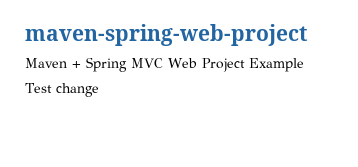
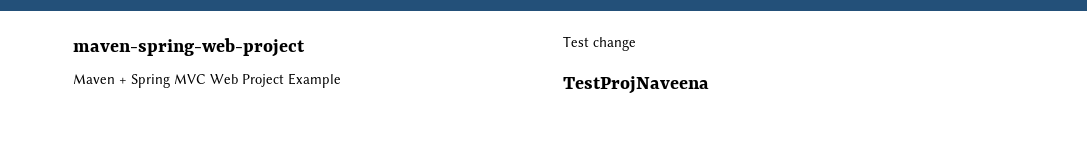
+ TestProjNaveena

